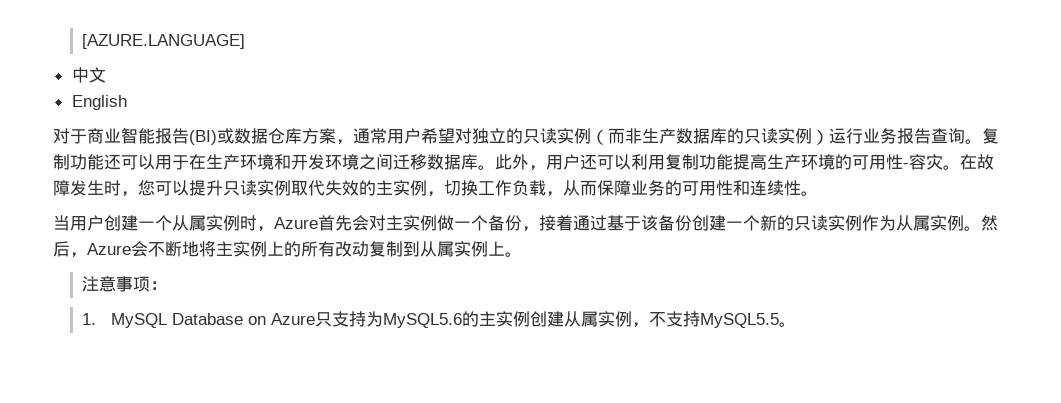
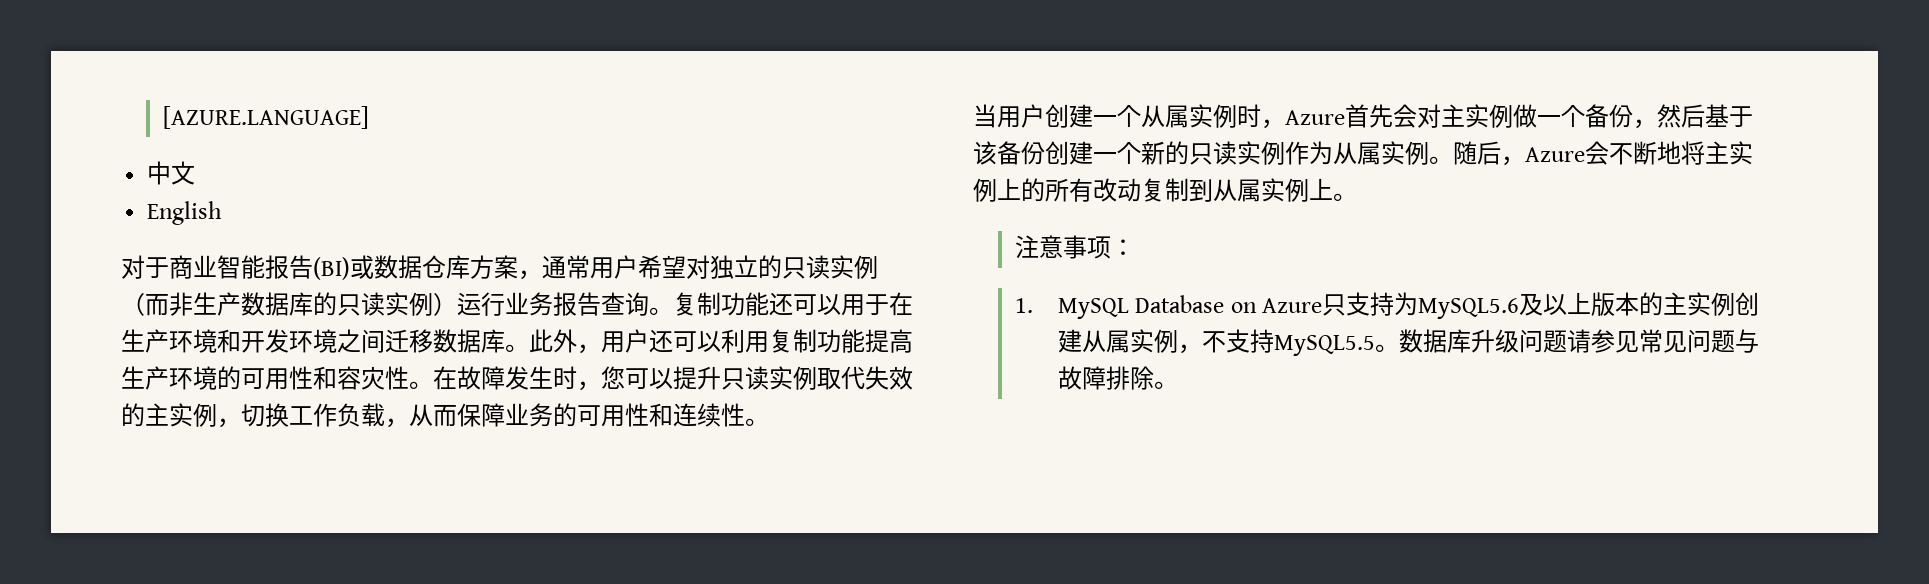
- 此外，用户还可以利用复制功能提高生产环境的可用性-容灾。
+ 此外，用户还可以利用复制功能提高生产环境的可用性和容灾性。
- 当用户创建一个从属实例时，Azure首先会对主实例做一个备份，接着通过基于该备份创建一个新的只读实例作为从属实例。
+ 当用户创建一个从属实例时，Azure首先会对主实例做一个备份，然后基于该备份创建一个新的只读实例作为从属实例。
- 然后，Azure会不断地将主实例上的所有改动复制到从属实例上。
+ 随后，Azure会不断地将主实例上的所有改动复制到从属实例上。
- 1. MySQL Database on Azure只支持为MySQL5.6的主实例创建从属实例，不支持MySQL5.5。
+ 1. MySQL Database on Azure只支持为MySQL5.6及以上版本的主实例创建从属实例，不支持MySQL5.5。
+ 数据库升级问题请参见常见问题与故障排除。

